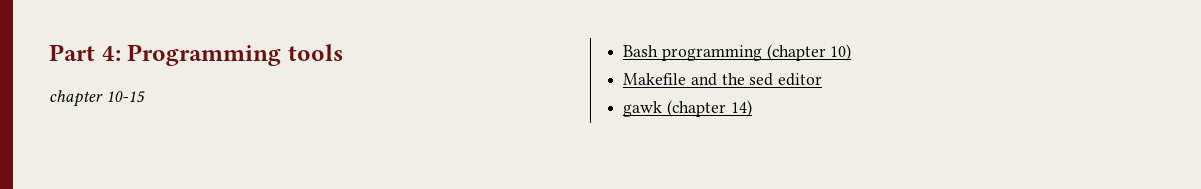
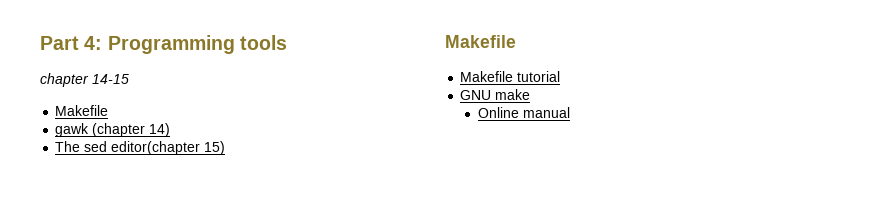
- chapter 10-15
- Bash programming (chapter 10)
- Makefile and the sed editor
+ chapter 14-15
+ Makefile
  gawk (chapter 14)
+ The sed editor(chapter 15)
+ Makefile
+ Makefile tutorial
+ GNU make
+ Online manual

